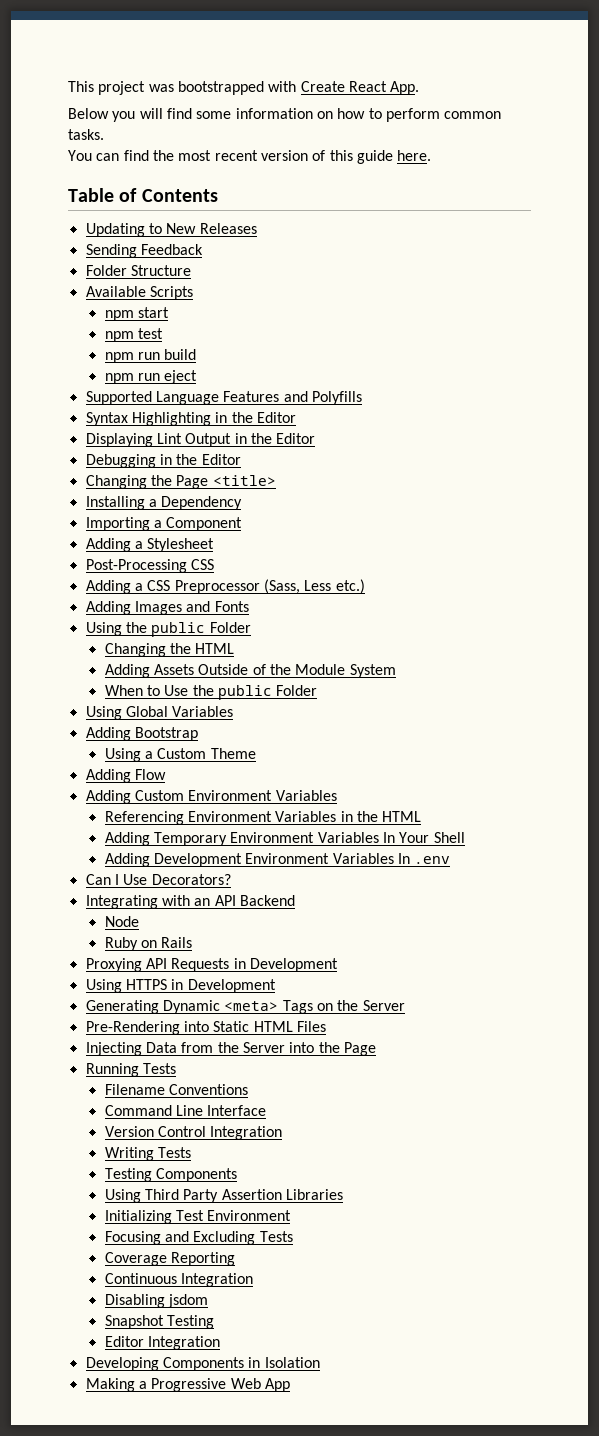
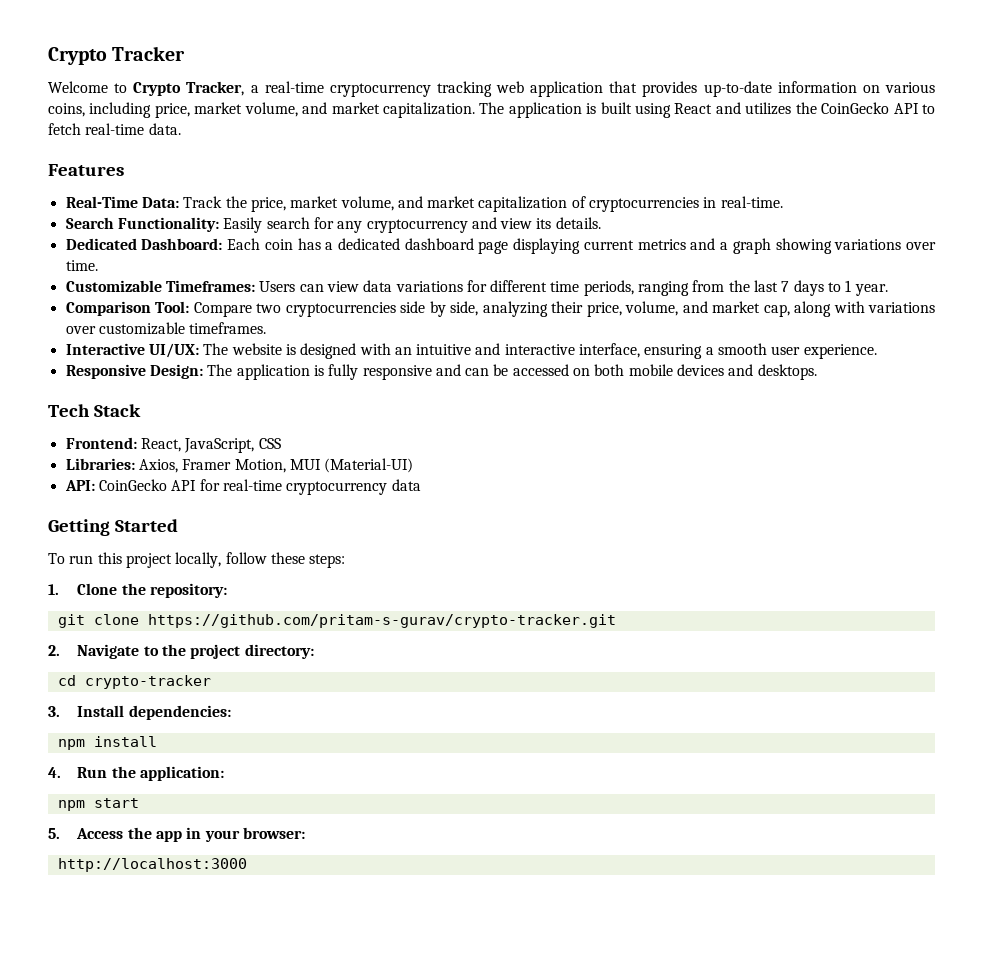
- This project was bootstrapped with Create React App.
- Below you will find some information on how to perform common tasks.
- You can find the most recent version of this guide here.
- Table of Contents
- Updating to New Releases
- Sending Feedback
- Folder Structure
- Available Scripts
+ Crypto Tracker
+ Welcome to Crypto Tracker, a real-time cryptocurrency tracking web application that provides up-to-date information on various coins, including price, market volume, and market capitalization. The application is built using React and utilizes the CoinGecko API to fetch real-time data.
+ Features
+ Real-Time Data: Track the price, market volume, and market capitalization of cryptocurrencies in real-time.
+ Search Functionality: Easily search for any cryptocurrency and view its details.
+ Dedicated Dashboard: Each coin has a dedicated dashboard page displaying current metrics and a graph showing variations over time.
+ Customizable Timeframes: Users can view data variations for different time periods, ranging from the last 7 days to 1 year.
+ Comparison Tool: Compare two cryptocurrencies side by side, analyzing their price, volume, and market cap, along with variations over customizable timeframes.
+ Interactive UI/UX: The website is designed with an intuitive and interactive interface, ensuring a smooth user experience.
+ Responsive Design: The application is fully responsive and can be accessed on both mobile devices and desktops.
+ Tech Stack
+ Frontend: React, JavaScript, CSS
+ Libraries: Axios, Framer Motion, MUI (Material-UI)
+ API: CoinGecko API for real-time cryptocurrency data
+ Getting Started
+ To run this project locally, follow these steps:
+ 1. Clone the repository:
+ git clone https://github.com/pritam-s-gurav/crypto-tracker.git
+ 2. Navigate to the project directory:
+ cd crypto-tracker
+ 3. Install dependencies:
+ npm install
+ 4. Run the application:
  npm start
- npm test
- npm run build
- npm run eject
- Supported Language Features and Polyfills
- Syntax Highlighting in the Editor
- Displaying Lint Output in the Editor
- Debugging in the Editor
- Changing the Page <title>
- Installing a Dependency
- Importing a Component
- Adding a Stylesheet
- Post-Processing CSS
- Adding a CSS Preprocessor (Sass, Less etc.)
- Adding Images and Fonts
- Using the public Folder
- Changing the HTML
- Adding Assets Outside of the Module System
- When to Use the public Folder
- Using Global Variables
- Adding Bootstrap
- Using a Custom Theme
- Adding Flow
- Adding Custom Environment Variables
- Referencing Environment Variables in the HTML
- Adding Temporary Environment Variables In Your Shell
- Adding Development Environment Variables In .env
- Can I Use Decorators?
- Integrating with an API Backend
- Node
- Ruby on Rails
- Proxying API Requests in Development
- Using HTTPS in Development
- Generating Dynamic <meta> Tags on the Server
- Pre-Rendering into Static HTML Files
- Injecting Data from the Server into the Page
- Running Tests
- Filename Conventions
- Command Line Interface
- Version Control Integration
- Writing Tests
- Testing Components
- Using Third Party Assertion Libraries
- Initializing Test Environment
- Focusing and Excluding Tests
- Coverage Reporting
- Continuous Integration
- Disabling jsdom
- Snapshot Testing
- Editor Integration
- Developing Components in Isolation
- Making a Progressive Web App
+ 5. Access the app in your browser:
+ http://localhost:3000

